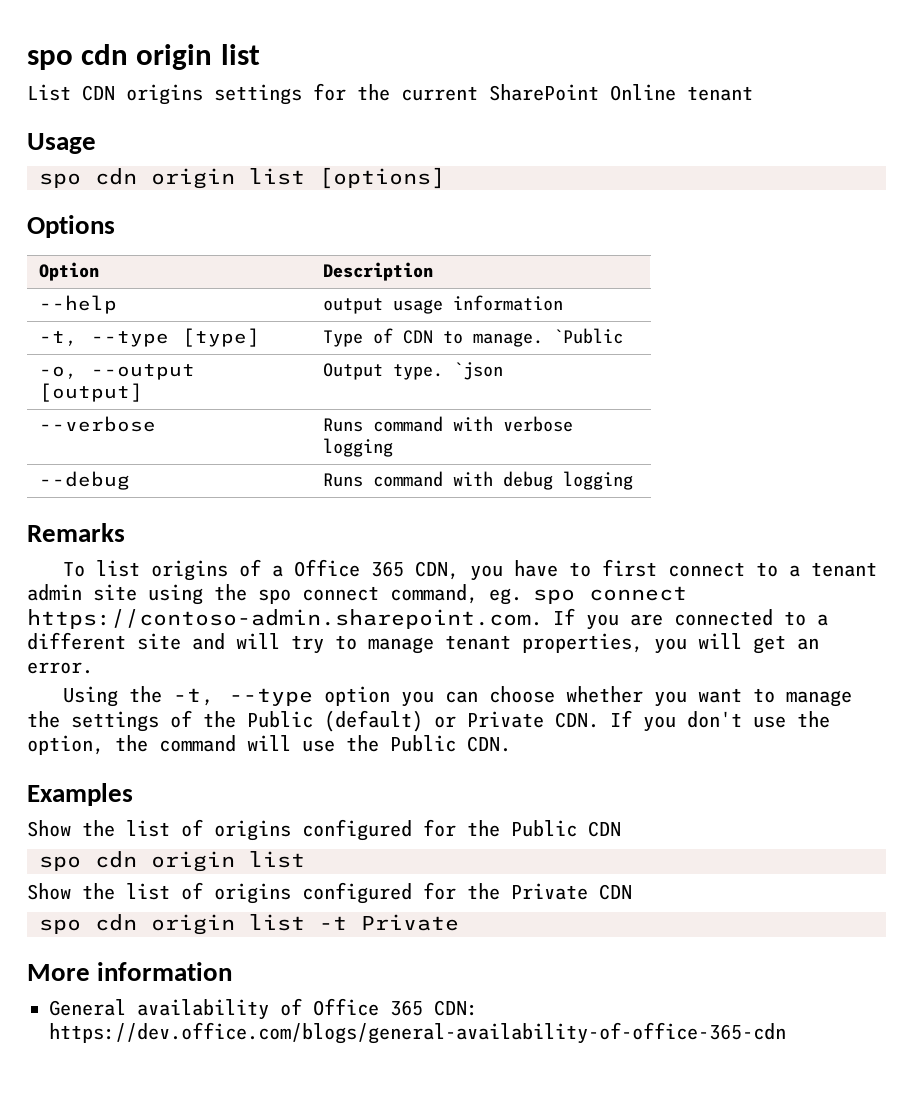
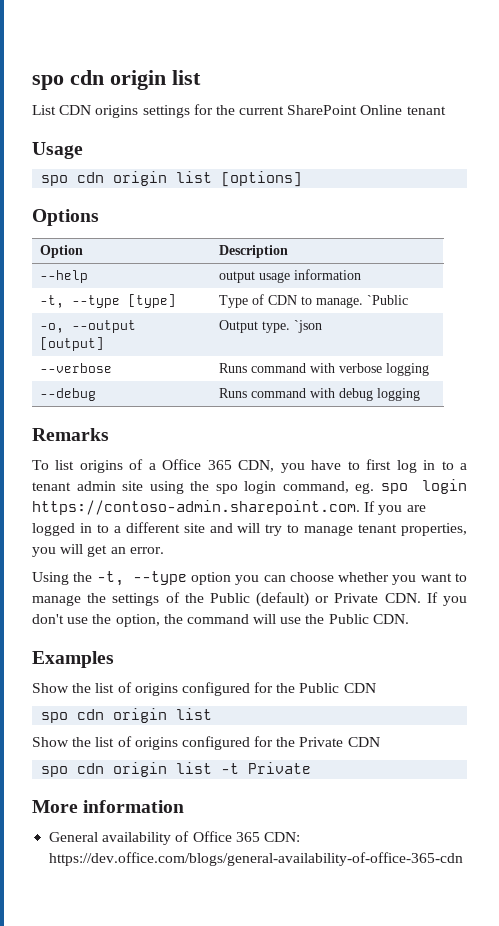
- To list origins of a Office 365 CDN, you have to first connect to a tenant admin site using the spo connect command, eg. spo connect https://contoso-admin.sharepoint.com. If you are connected to a different site and will try to manage tenant properties, you will get an error.
+ To list origins of a Office 365 CDN, you have to first log in to a tenant admin site using the spo login command, eg. spo login https://contoso-admin.sharepoint.com. If you are logged in to a different site and will try to manage tenant properties, you will get an error.

